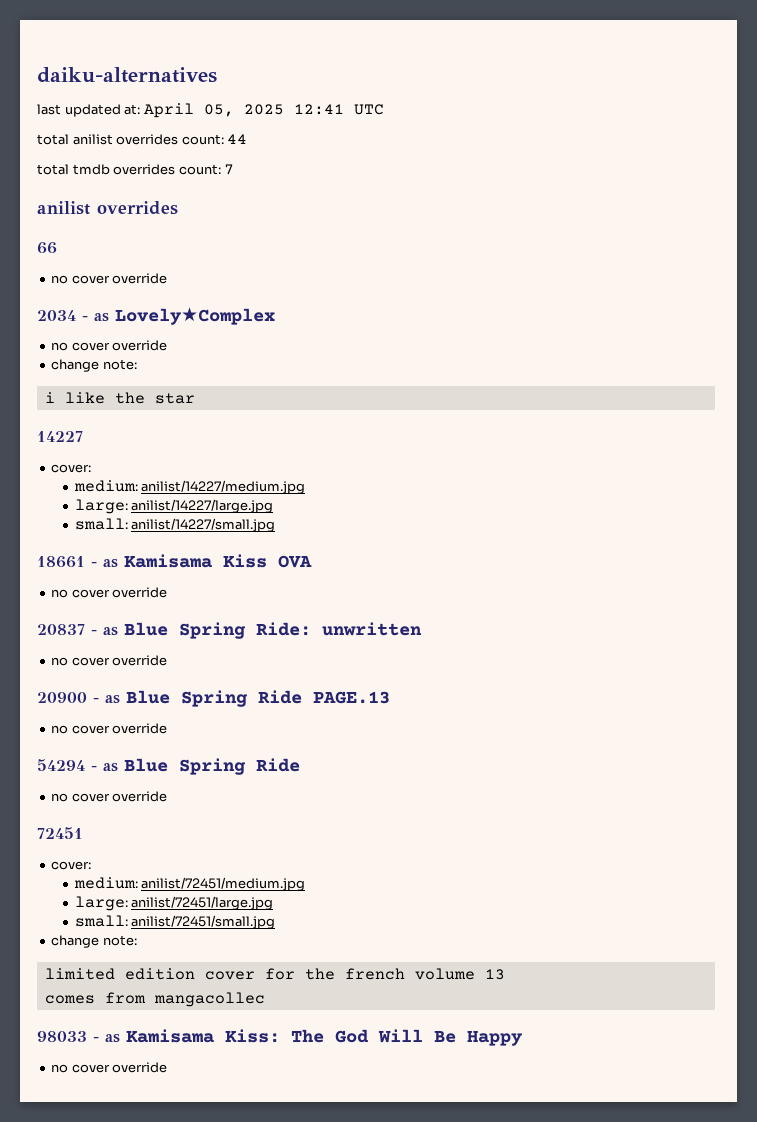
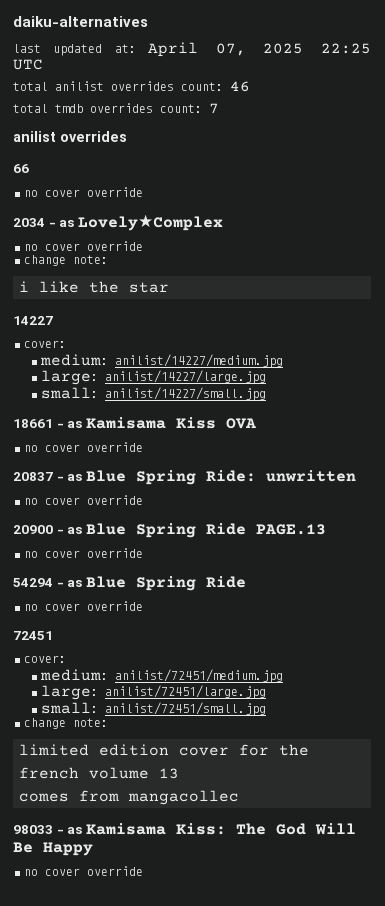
- last updated at: April 05, 2025 12:41 UTC
+ last updated at: April 07, 2025 22:25 UTC
- total anilist overrides count: 44
+ total anilist overrides count: 46

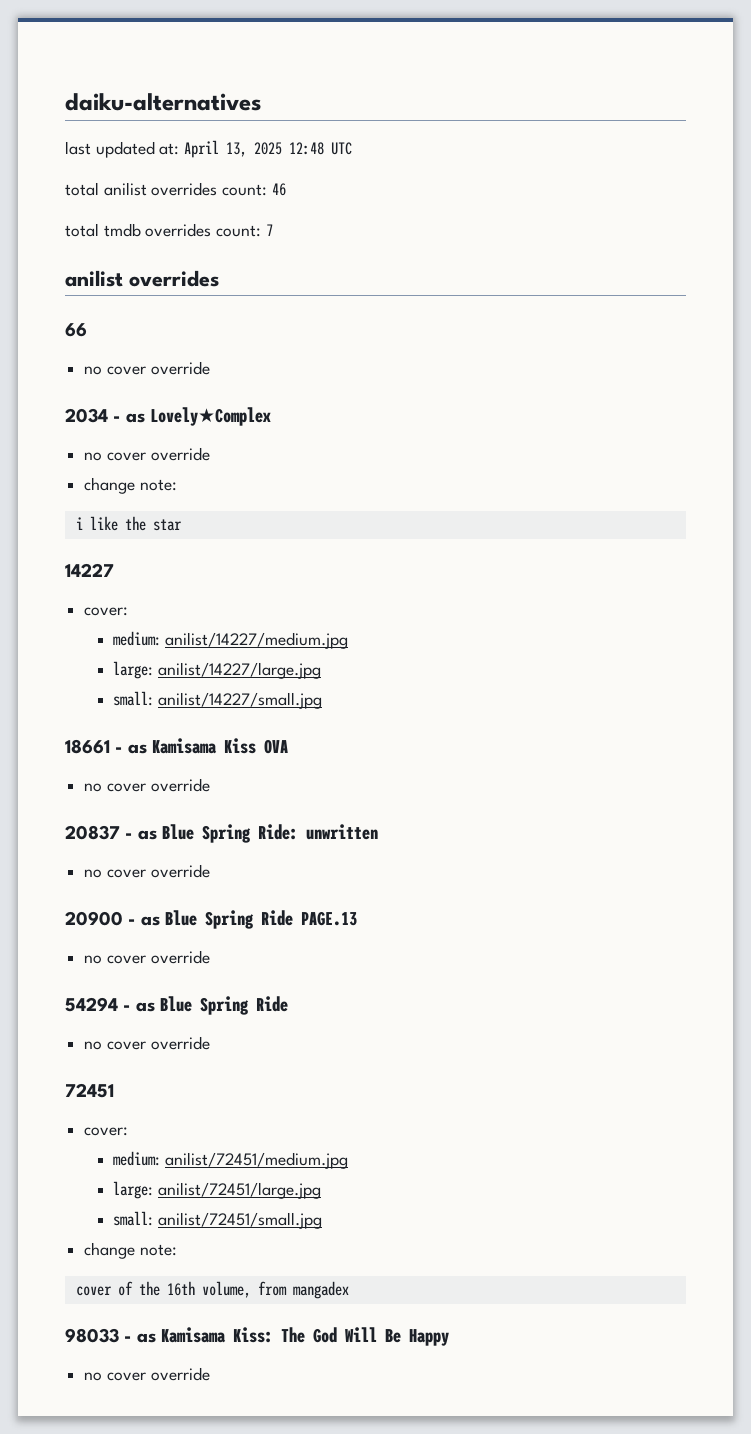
- last updated at: April 07, 2025 22:25 UTC
+ last updated at: April 13, 2025 12:48 UTC
- limited edition cover for the french volume 13
- comes from mangacollec
+ cover of the 16th volume, from mangadex

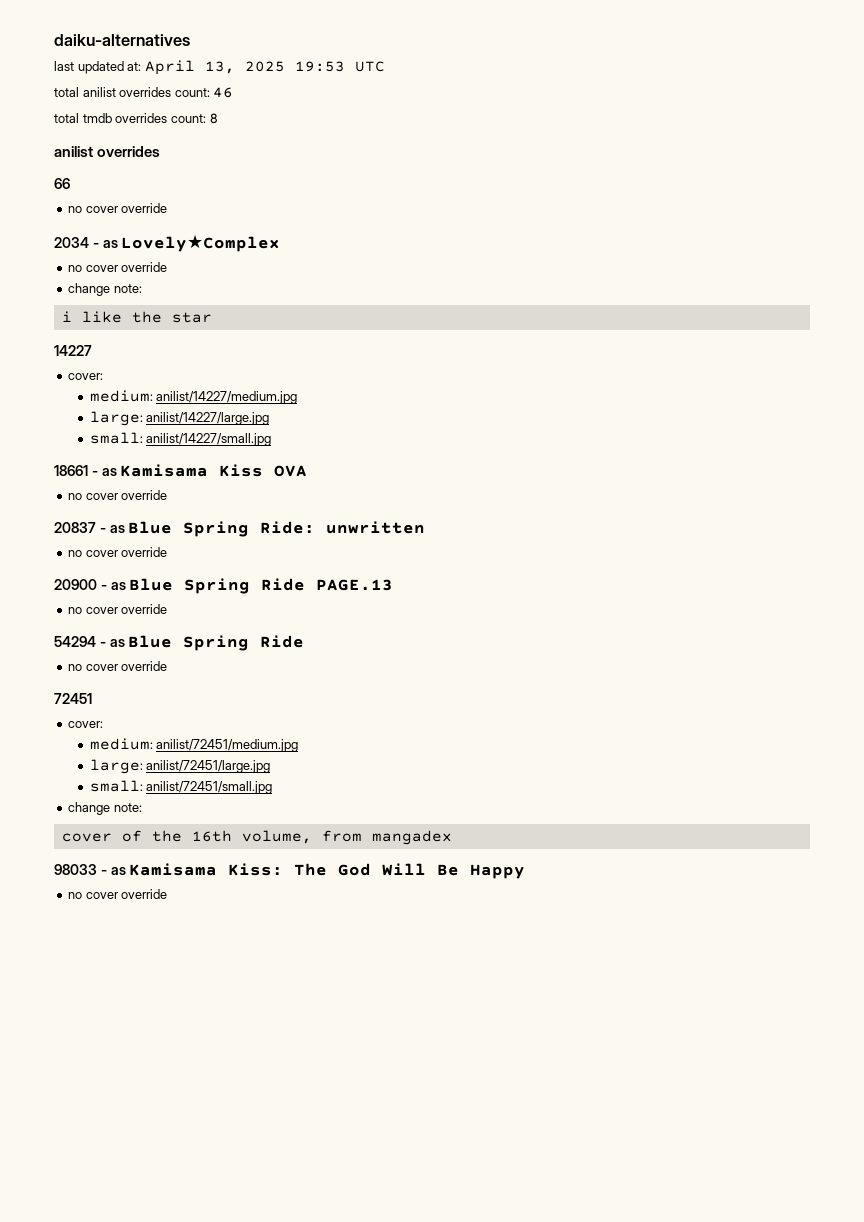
- last updated at: April 13, 2025 12:48 UTC
+ last updated at: April 13, 2025 19:53 UTC
- total tmdb overrides count: 7
+ total tmdb overrides count: 8

